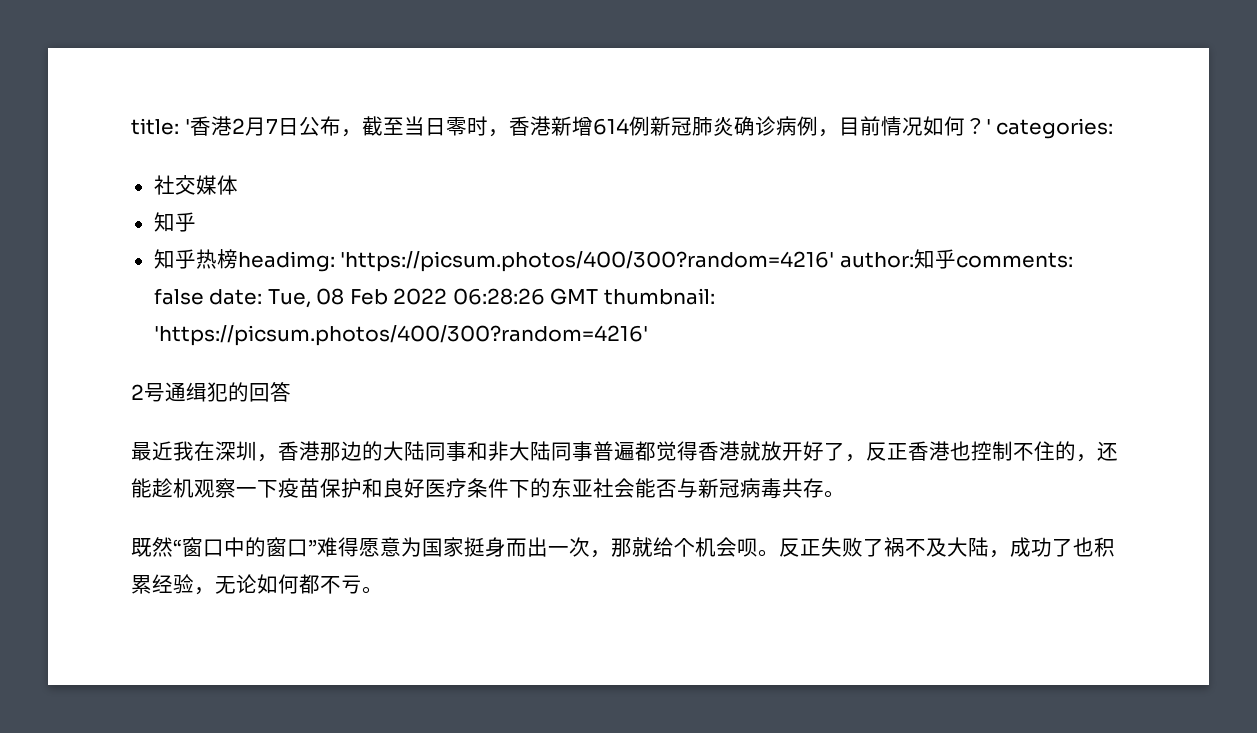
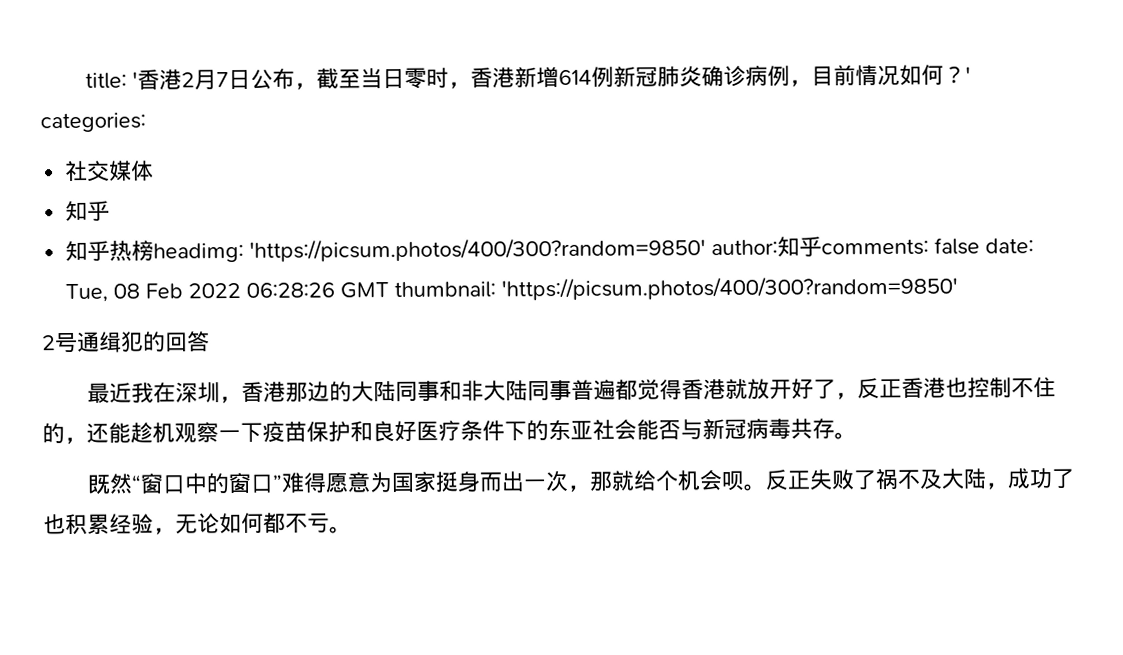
- 知乎热榜headimg: 'https://picsum.photos/400/300?random=4216' author:知乎comments: false date: Tue, 08 Feb 2022 06:28:26 GMT thumbnail: 'https://picsum.photos/400/300?random=4216'
+ 知乎热榜headimg: 'https://picsum.photos/400/300?random=9850' author:知乎comments: false date: Tue, 08 Feb 2022 06:28:26 GMT thumbnail: 'https://picsum.photos/400/300?random=9850'

